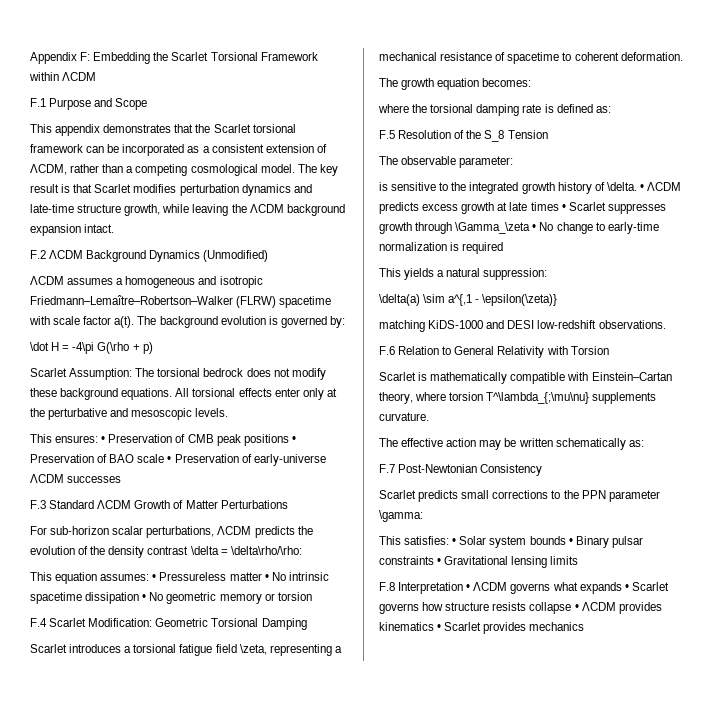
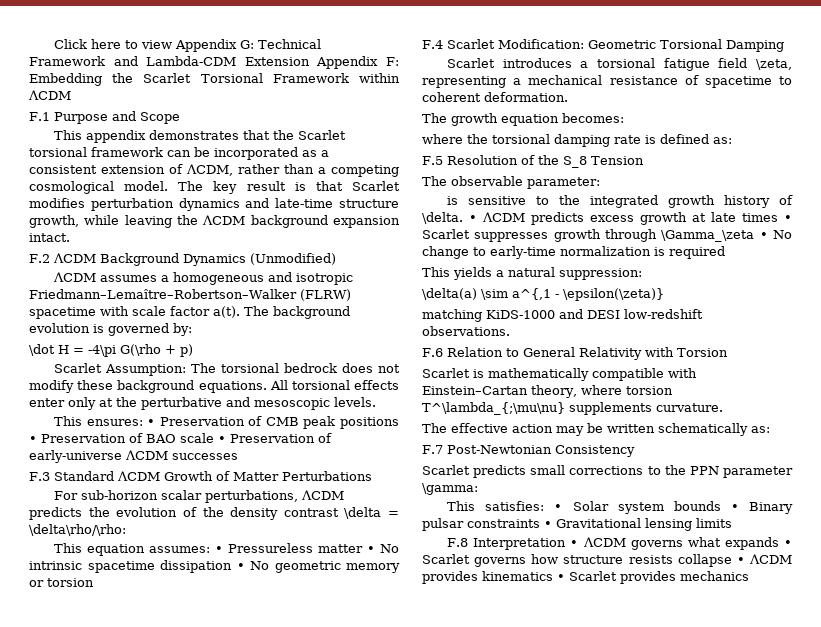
- Appendix F: Embedding the Scarlet Torsional Framework within ΛCDM
+ Click here to view Appendix G: Technical Framework and Lambda-CDM Extension Appendix F: Embedding the Scarlet Torsional Framework within ΛCDM

